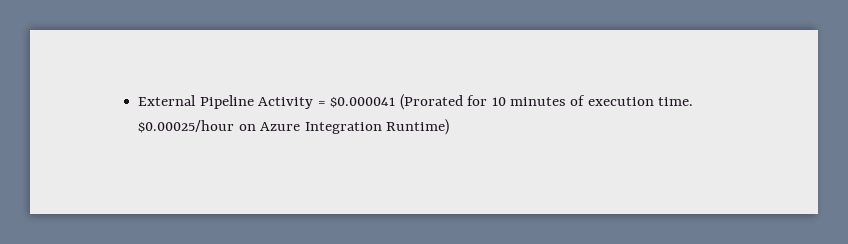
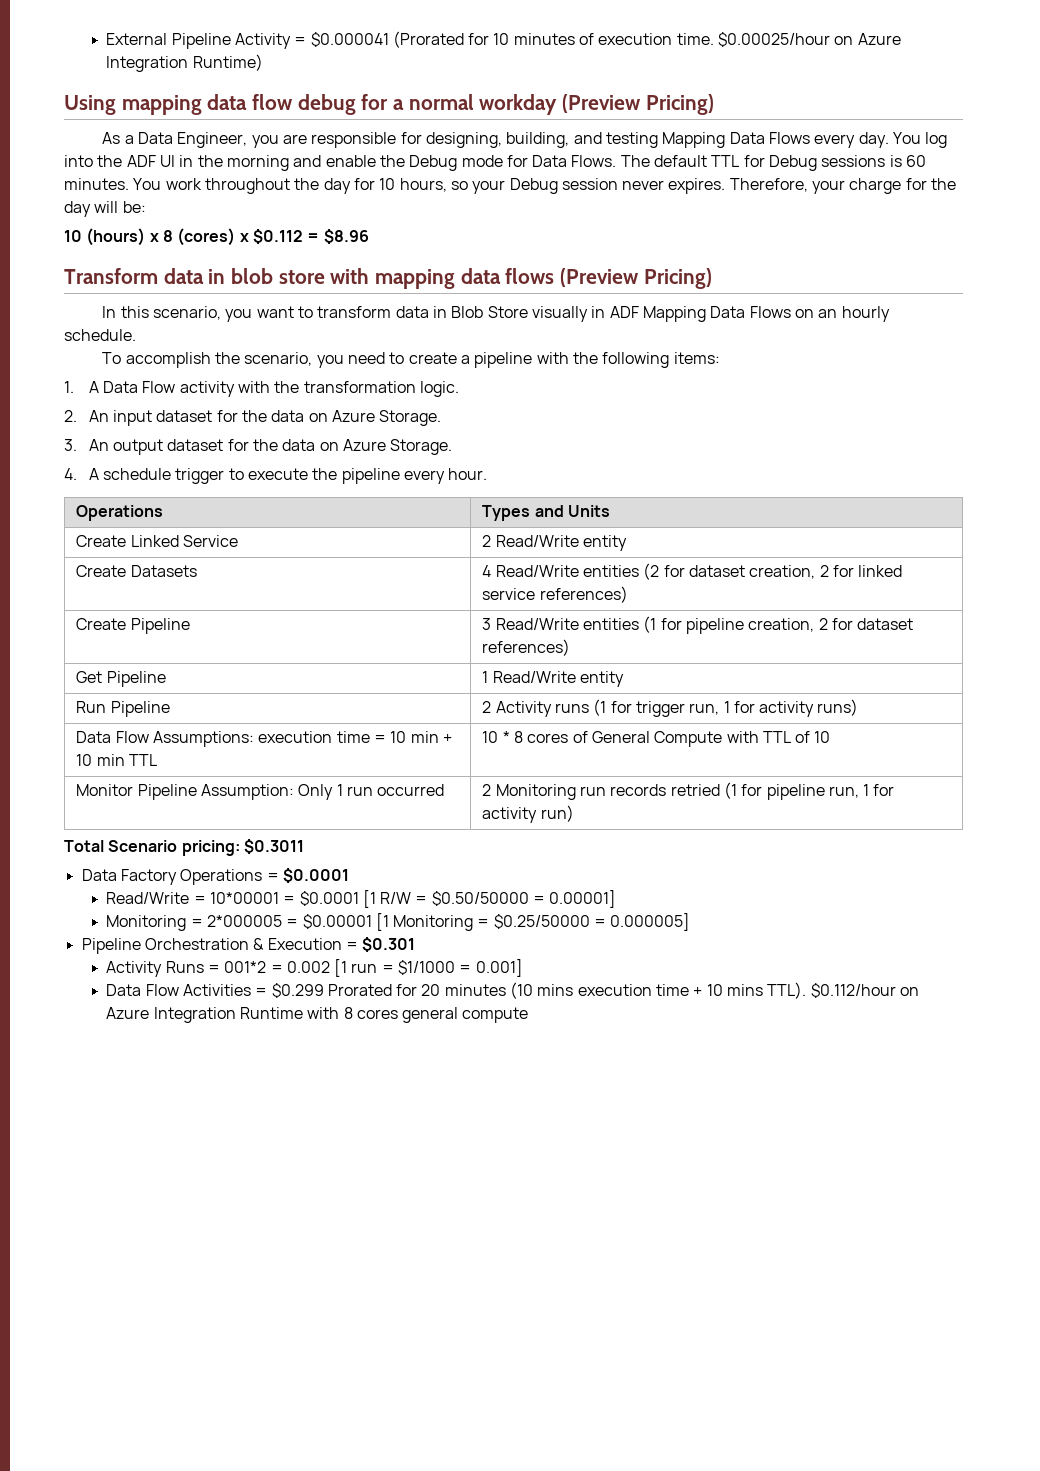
+ Using mapping data flow debug for a normal workday (Preview Pricing)
+ As a Data Engineer, you are responsible for designing, building, and testing Mapping Data Flows every day. You log into the ADF UI in the morning and enable the Debug mode for Data Flows. The default TTL for Debug sessions is 60 minutes. You work throughout the day for 10 hours, so your Debug session never expires. Therefore, your charge for the day will be:
+ 10 (hours) x 8 (cores) x $0.112 = $8.96
+ Transform data in blob store with mapping data flows (Preview Pricing)
+ In this scenario, you want to transform data in Blob Store visually in ADF Mapping Data Flows on an hourly schedule.
+ To accomplish the scenario, you need to create a pipeline with the following items:
+ 1. A Data Flow activity with the transformation logic.
+ 2. An input dataset for the data on Azure Storage.
+ 3. An output dataset for the data on Azure Storage.
+ 4. A schedule trigger to execute the pipeline every hour.
+ Operations | Types and Units
+ Create Linked Service | 2 Read/Write entity
+ Create Datasets | 4 Read/Write entities (2 for dataset creation, 2 for linked service references)
+ Create Pipeline | 3 Read/Write entities (1 for pipeline creation, 2 for dataset references)
+ Get Pipeline | 1 Read/Write entity
+ Run Pipeline | 2 Activity runs (1 for trigger run, 1 for activity runs)
+ Data Flow Assumptions: execution time = 10 min + 10 min TTL | 10 * 8 cores of General Compute with TTL of 10
+ Monitor Pipeline Assumption: Only 1 run occurred | 2 Monitoring run records retried (1 for pipeline run, 1 for activity run)
+ Total Scenario pricing: $0.3011
+ Data Factory Operations = $0.0001
+ Read/Write = 10*00001 = $0.0001 [1 R/W = $0.50/50000 = 0.00001]
+ Monitoring = 2*000005 = $0.00001 [1 Monitoring = $0.25/50000 = 0.000005]
+ Pipeline Orchestration & Execution = $0.301
+ Activity Runs = 001*2 = 0.002 [1 run = $1/1000 = 0.001]
+ Data Flow Activities = $0.299 Prorated for 20 minutes (10 mins execution time + 10 mins TTL). $0.112/hour on Azure Integration Runtime with 8 cores general compute

